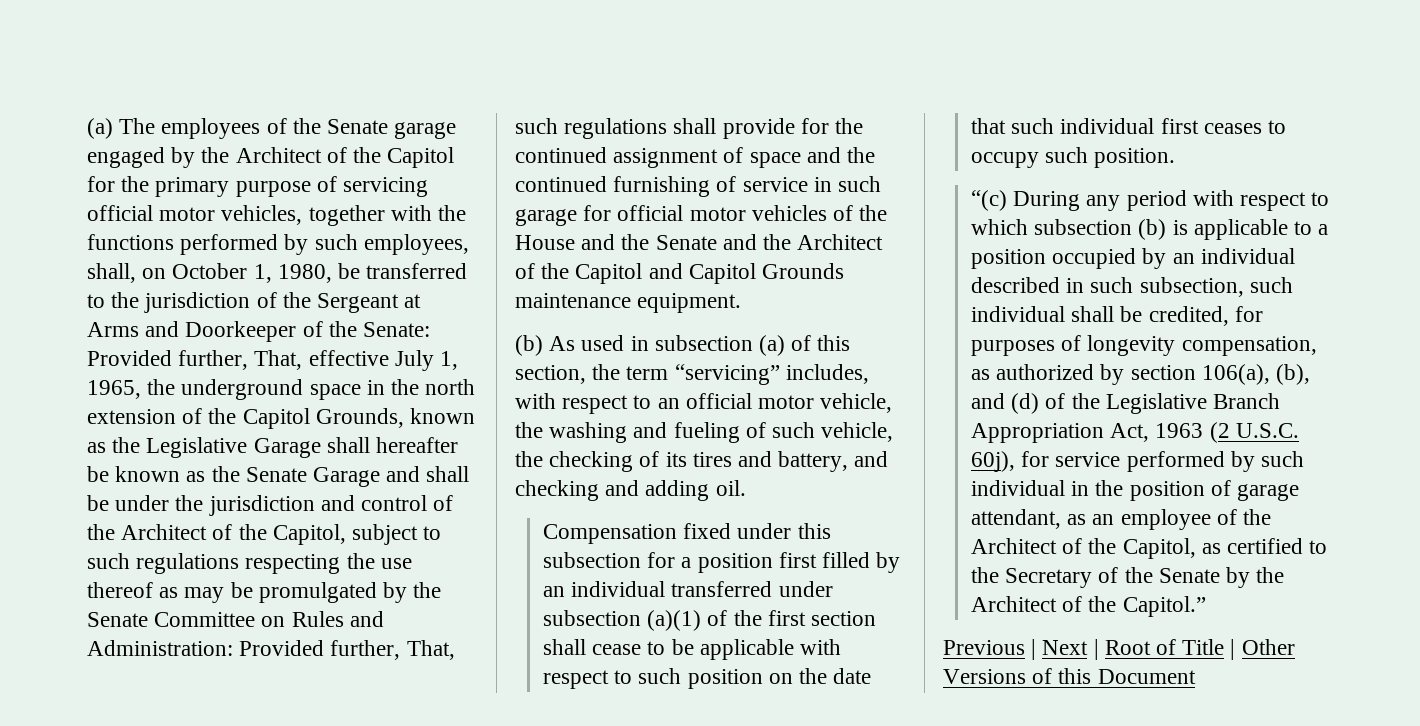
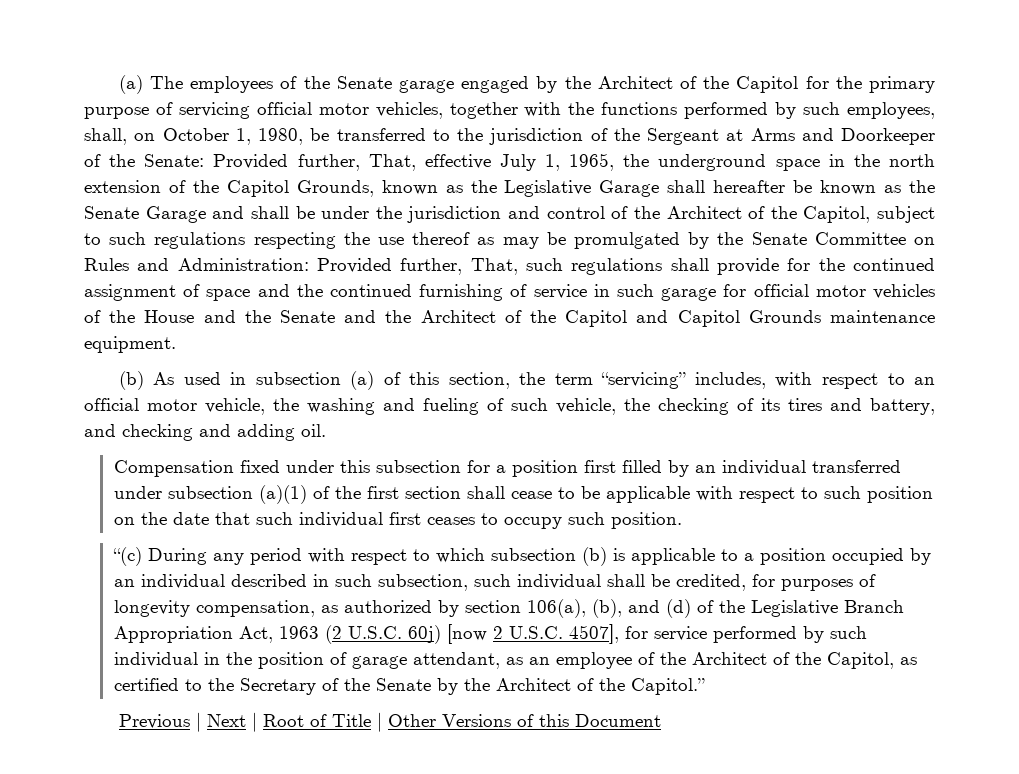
- “(c) During any period with respect to which subsection (b) is applicable to a position occupied by an individual described in such subsection, such individual shall be credited, for purposes of longevity compensation, as authorized by section 106(a), (b), and (d) of the Legislative Branch Appropriation Act, 1963 (2 U.S.C. 60j), for service performed by such individual in the position of garage attendant, as an employee of the Architect of the Capitol, as certified to the Secretary of the Senate by the Architect of the Capitol.”
+ “(c) During any period with respect to which subsection (b) is applicable to a position occupied by an individual described in such subsection, such individual shall be credited, for purposes of longevity compensation, as authorized by section 106(a), (b), and (d) of the Legislative Branch Appropriation Act, 1963 (2 U.S.C. 60j) [now 2 U.S.C. 4507], for service performed by such individual in the position of garage attendant, as an employee of the Architect of the Capitol, as certified to the Secretary of the Senate by the Architect of the Capitol.”

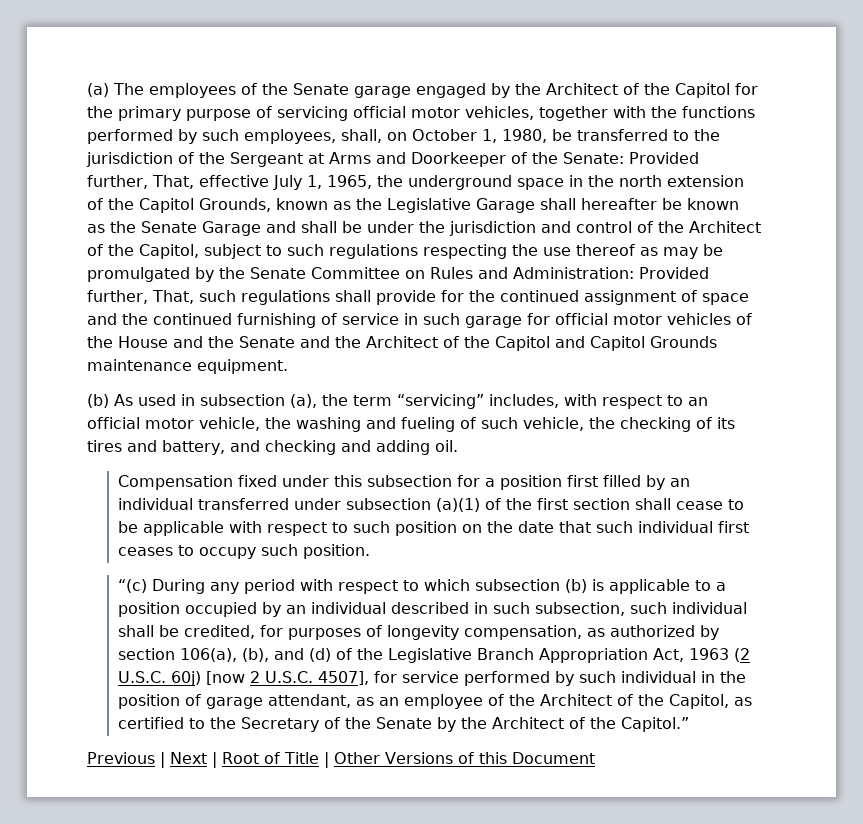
- (b) As used in subsection (a) of this section, the term “servicing” includes, with respect to an official motor vehicle, the washing and fueling of such vehicle, the checking of its tires and battery, and checking and adding oil.
+ (b) As used in subsection (a), the term “servicing” includes, with respect to an official motor vehicle, the washing and fueling of such vehicle, the checking of its tires and battery, and checking and adding oil.

